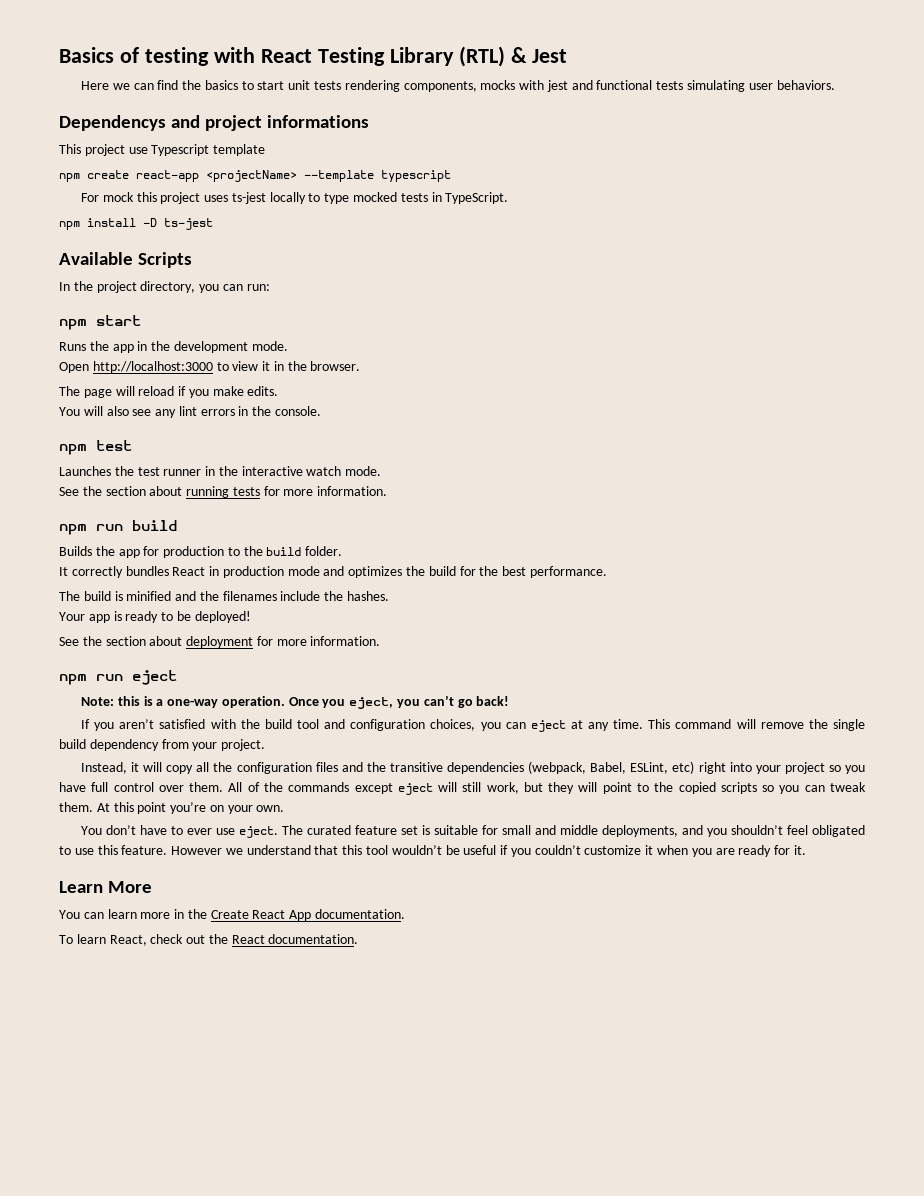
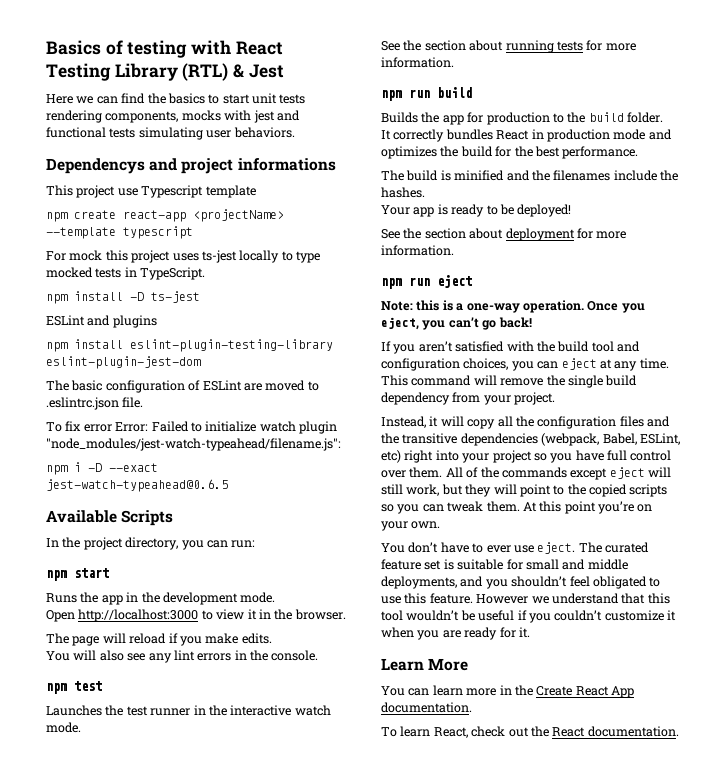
+ ESLint and plugins
+ npm install eslint-plugin-testing-library eslint-plugin-jest-dom
+ The basic configuration of ESLint are moved to .eslintrc.json file.
+ To fix error Error: Failed to initialize watch plugin "node_modules/jest-watch-typeahead/filename.js":
+ npm i -D --exact jest-watch-typeahead@0.6.5

